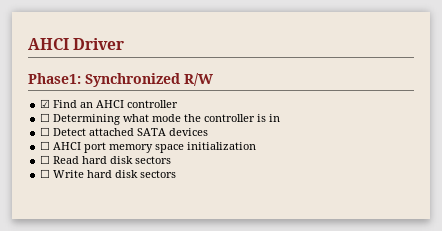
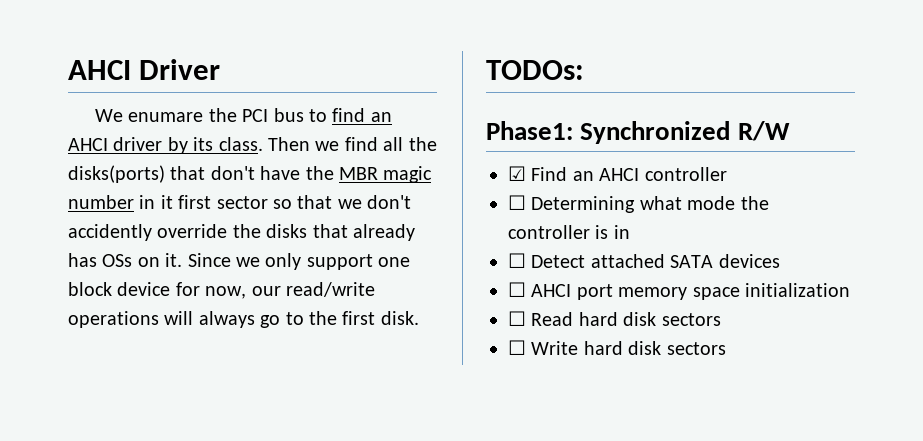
+ We enumare the PCI bus to find an AHCI driver by its class. Then we find all the disks(ports) that don't have the MBR magic number in it first sector so that we don't accidently override the disks that already has OSs on it. Since we only support one block device for now, our read/write operations will always go to the first disk.
+ TODOs:

